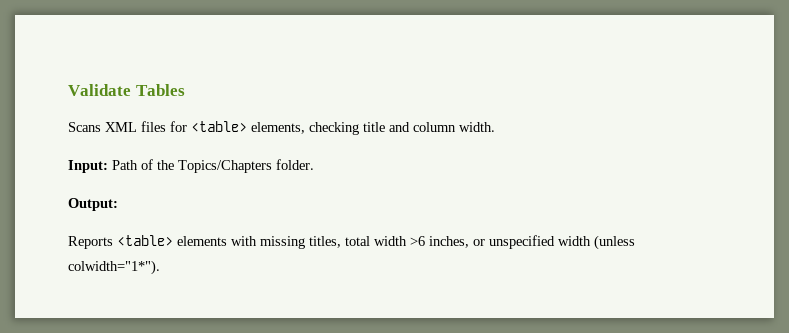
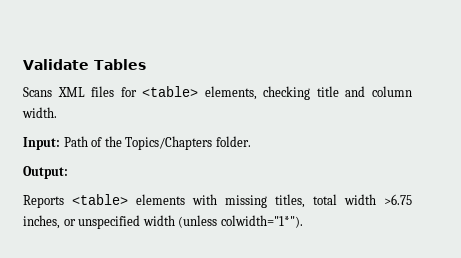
- Reports <table> elements with missing titles, total width >6 inches, or unspecified width (unless colwidth="1*").
+ Reports <table> elements with missing titles, total width >6.75 inches, or unspecified width (unless colwidth="1*").

